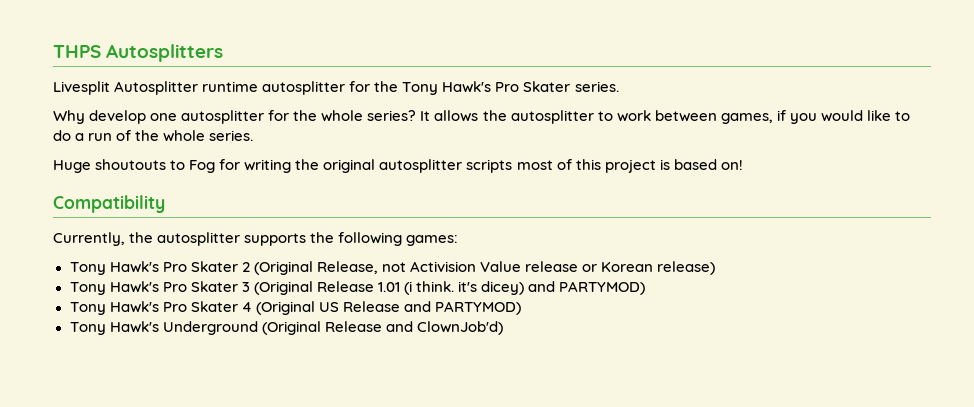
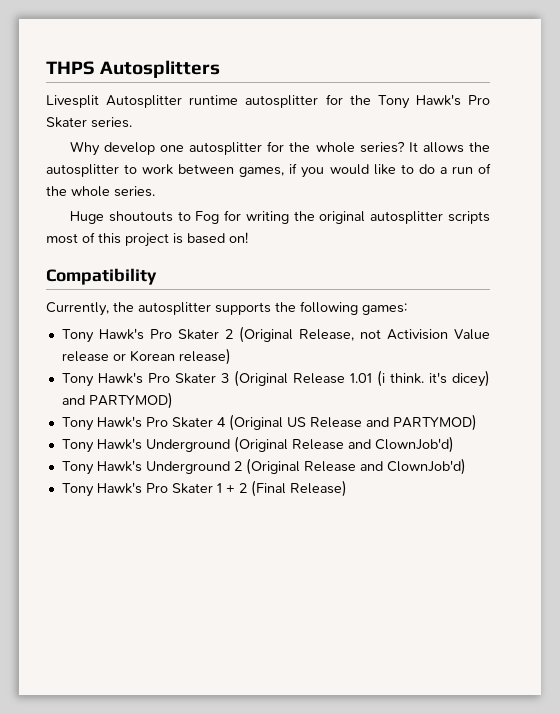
+ Tony Hawk's Underground 2 (Original Release and ClownJob'd)
+ Tony Hawk's Pro Skater 1 + 2 (Final Release)

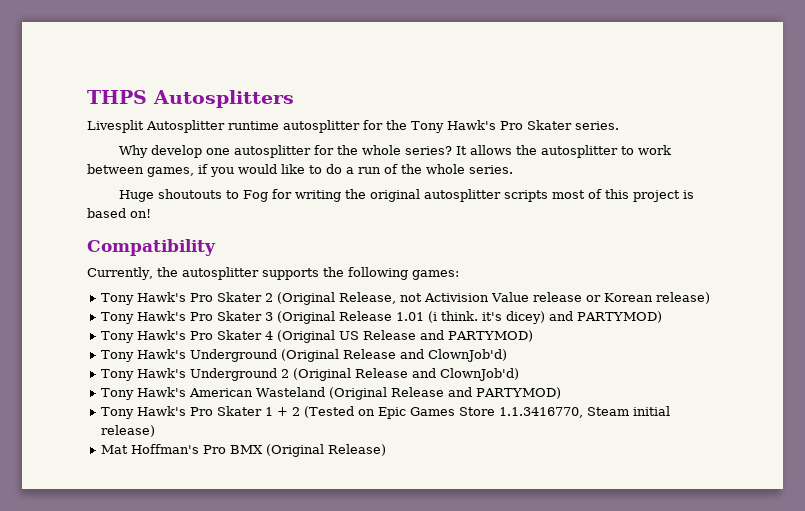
+ Tony Hawk's American Wasteland (Original Release and PARTYMOD)
- Tony Hawk's Pro Skater 1 + 2 (Final Release)
+ Tony Hawk's Pro Skater 1 + 2 (Tested on Epic Games Store 1.1.3416770, Steam initial release)
+ Mat Hoffman's Pro BMX (Original Release)

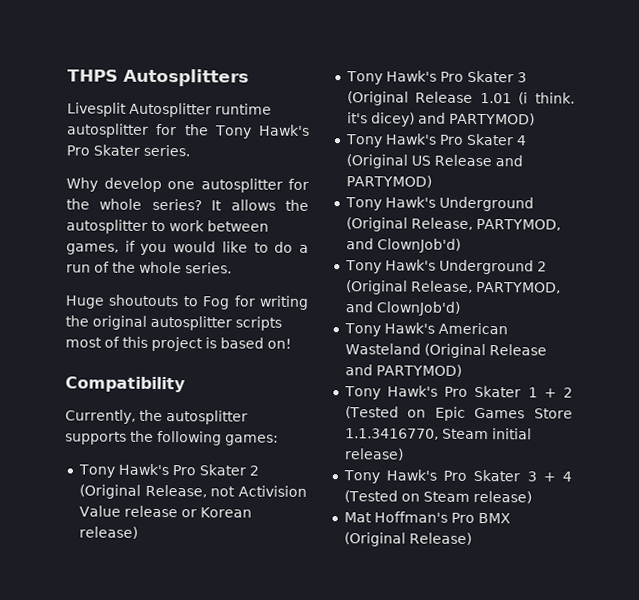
- Tony Hawk's Underground (Original Release and ClownJob'd)
+ Tony Hawk's Underground (Original Release, PARTYMOD, and ClownJob'd)
- Tony Hawk's Underground 2 (Original Release and ClownJob'd)
+ Tony Hawk's Underground 2 (Original Release, PARTYMOD, and ClownJob'd)
+ Tony Hawk's Pro Skater 3 + 4 (Tested on Steam release)

